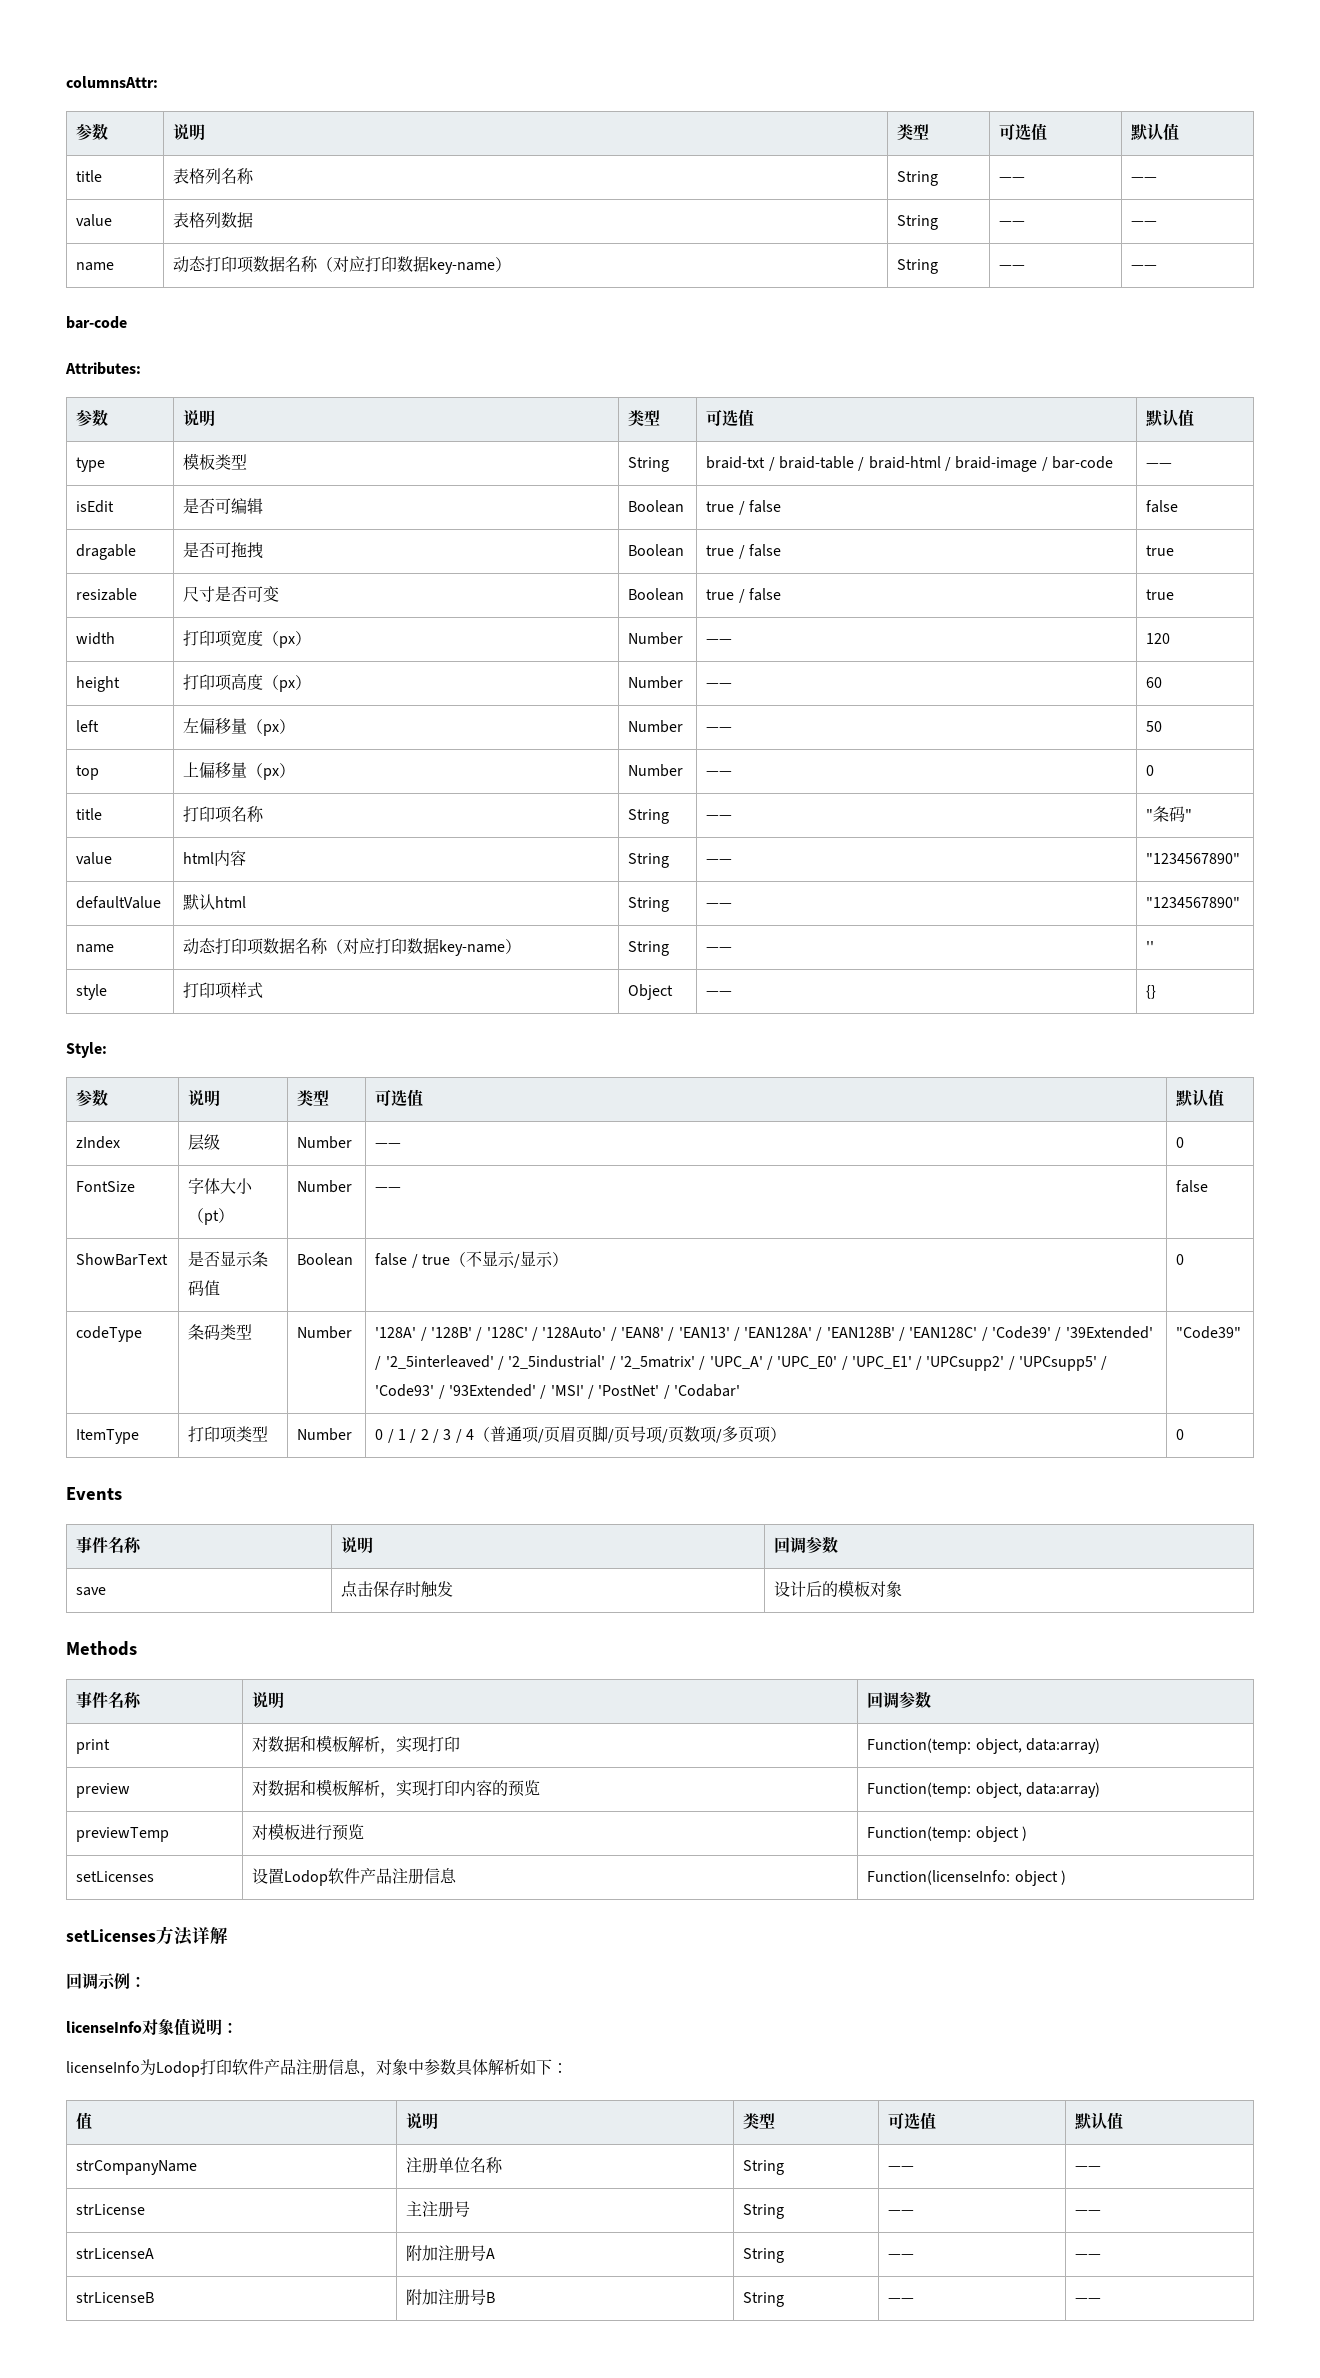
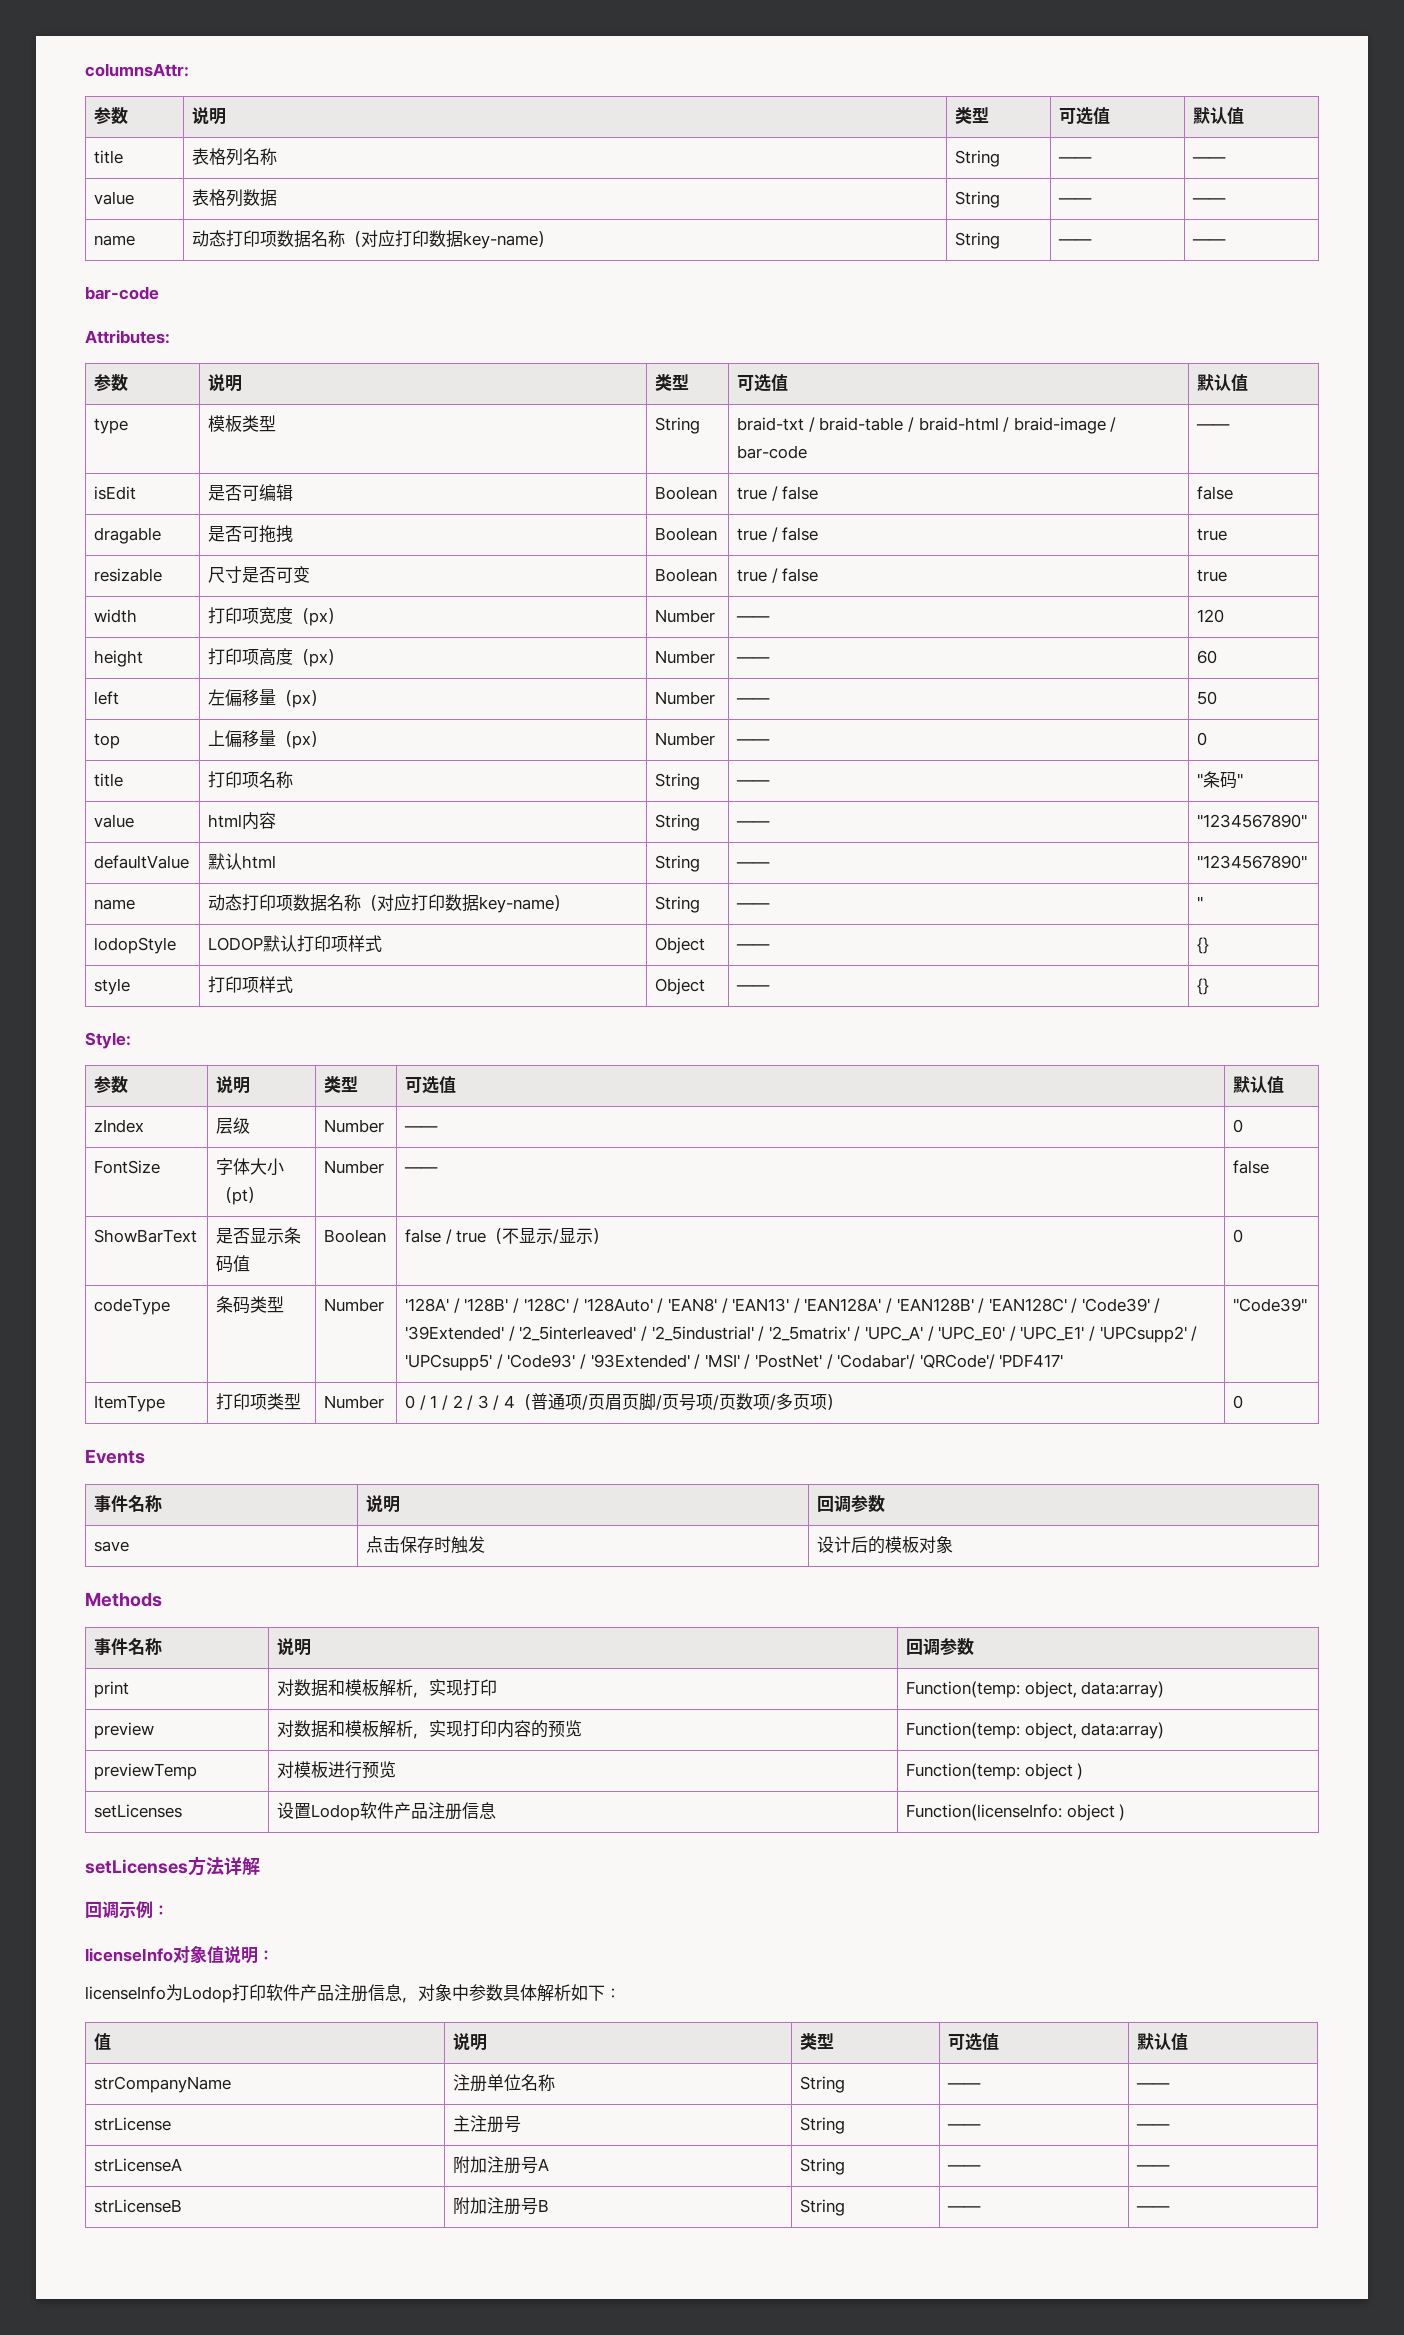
+ lodopStyle | LODOP默认打印项样式 | Object | —— | {}
- '128A' / '128B' / '128C' / '128Auto' / 'EAN8' / 'EAN13' / 'EAN128A' / 'EAN128B' / 'EAN128C' / 'Code39' / '39Extended' / '2_5interleaved' / '2_5industrial' / '2_5matrix' / 'UPC_A' / 'UPC_E0' / 'UPC_E1' / 'UPCsupp2' / 'UPCsupp5' / 'Code93' / '93Extended' / 'MSI' / 'PostNet' / 'Codabar'
+ '128A' / '128B' / '128C' / '128Auto' / 'EAN8' / 'EAN13' / 'EAN128A' / 'EAN128B' / 'EAN128C' / 'Code39' / '39Extended' / '2_5interleaved' / '2_5industrial' / '2_5matrix' / 'UPC_A' / 'UPC_E0' / 'UPC_E1' / 'UPCsupp2' / 'UPCsupp5' / 'Code93' / '93Extended' / 'MSI' / 'PostNet' / 'Codabar'/ 'QRCode'/ 'PDF417'

